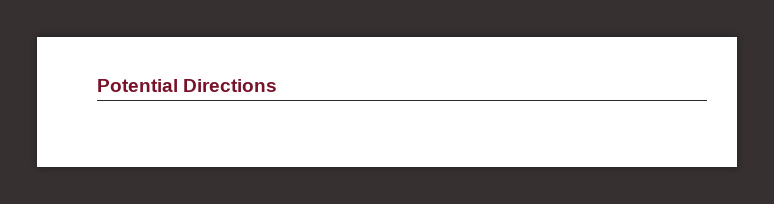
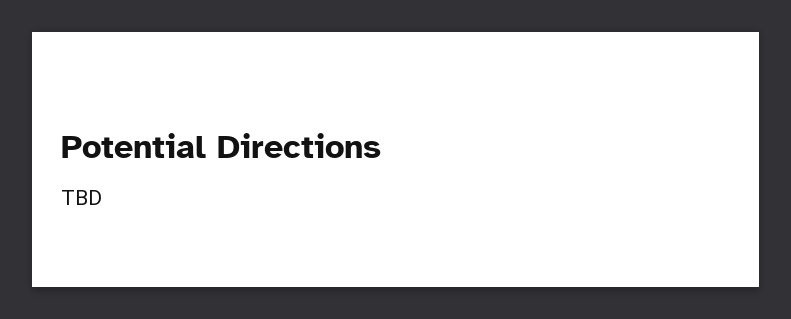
+ TBD

